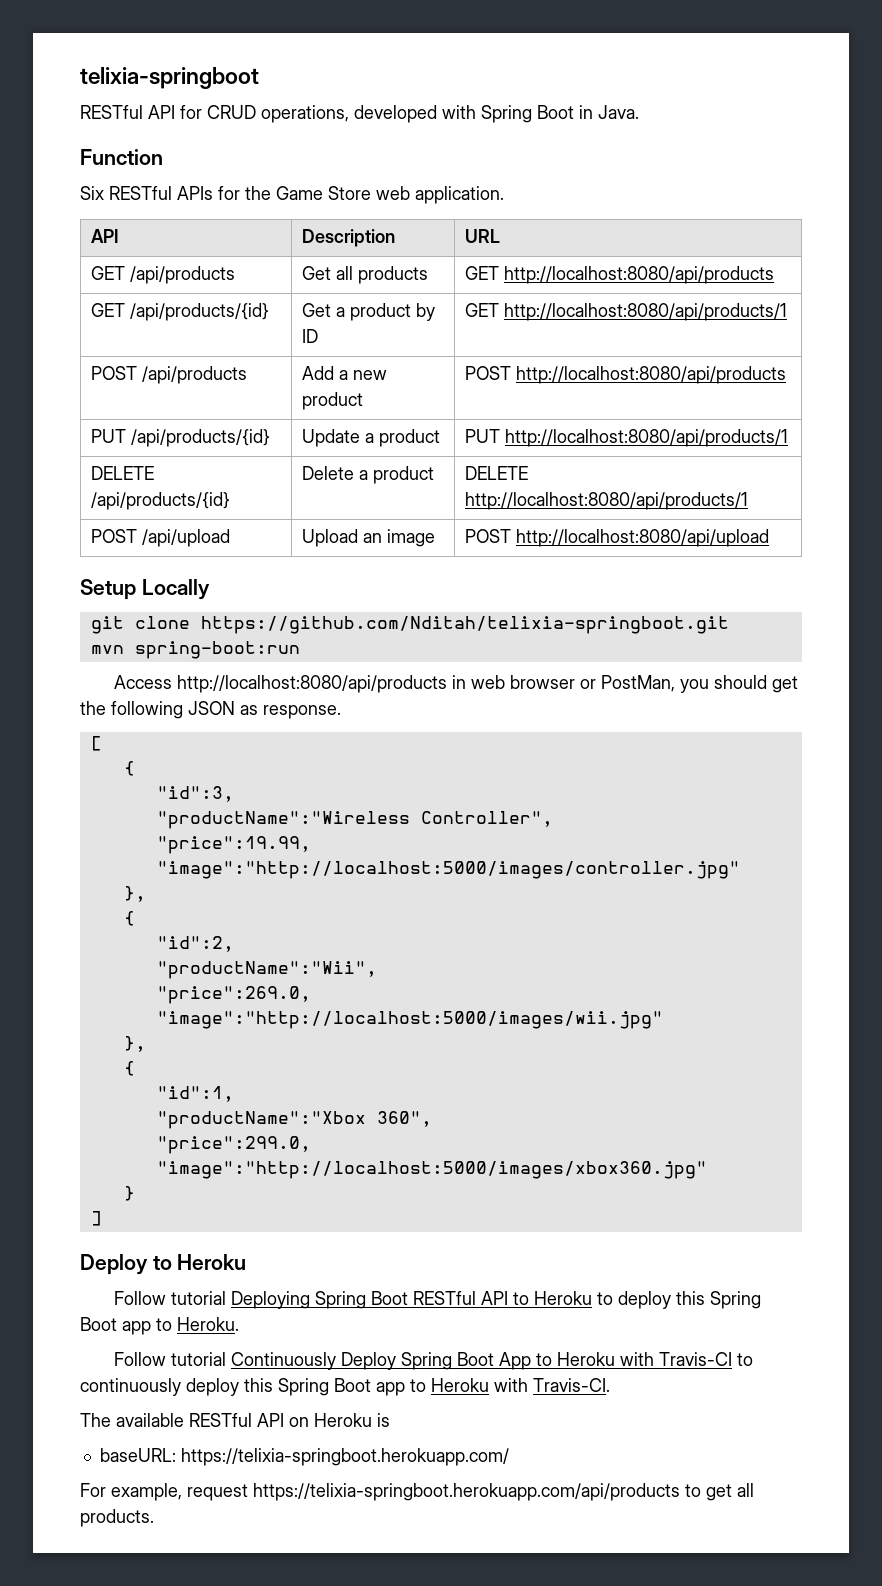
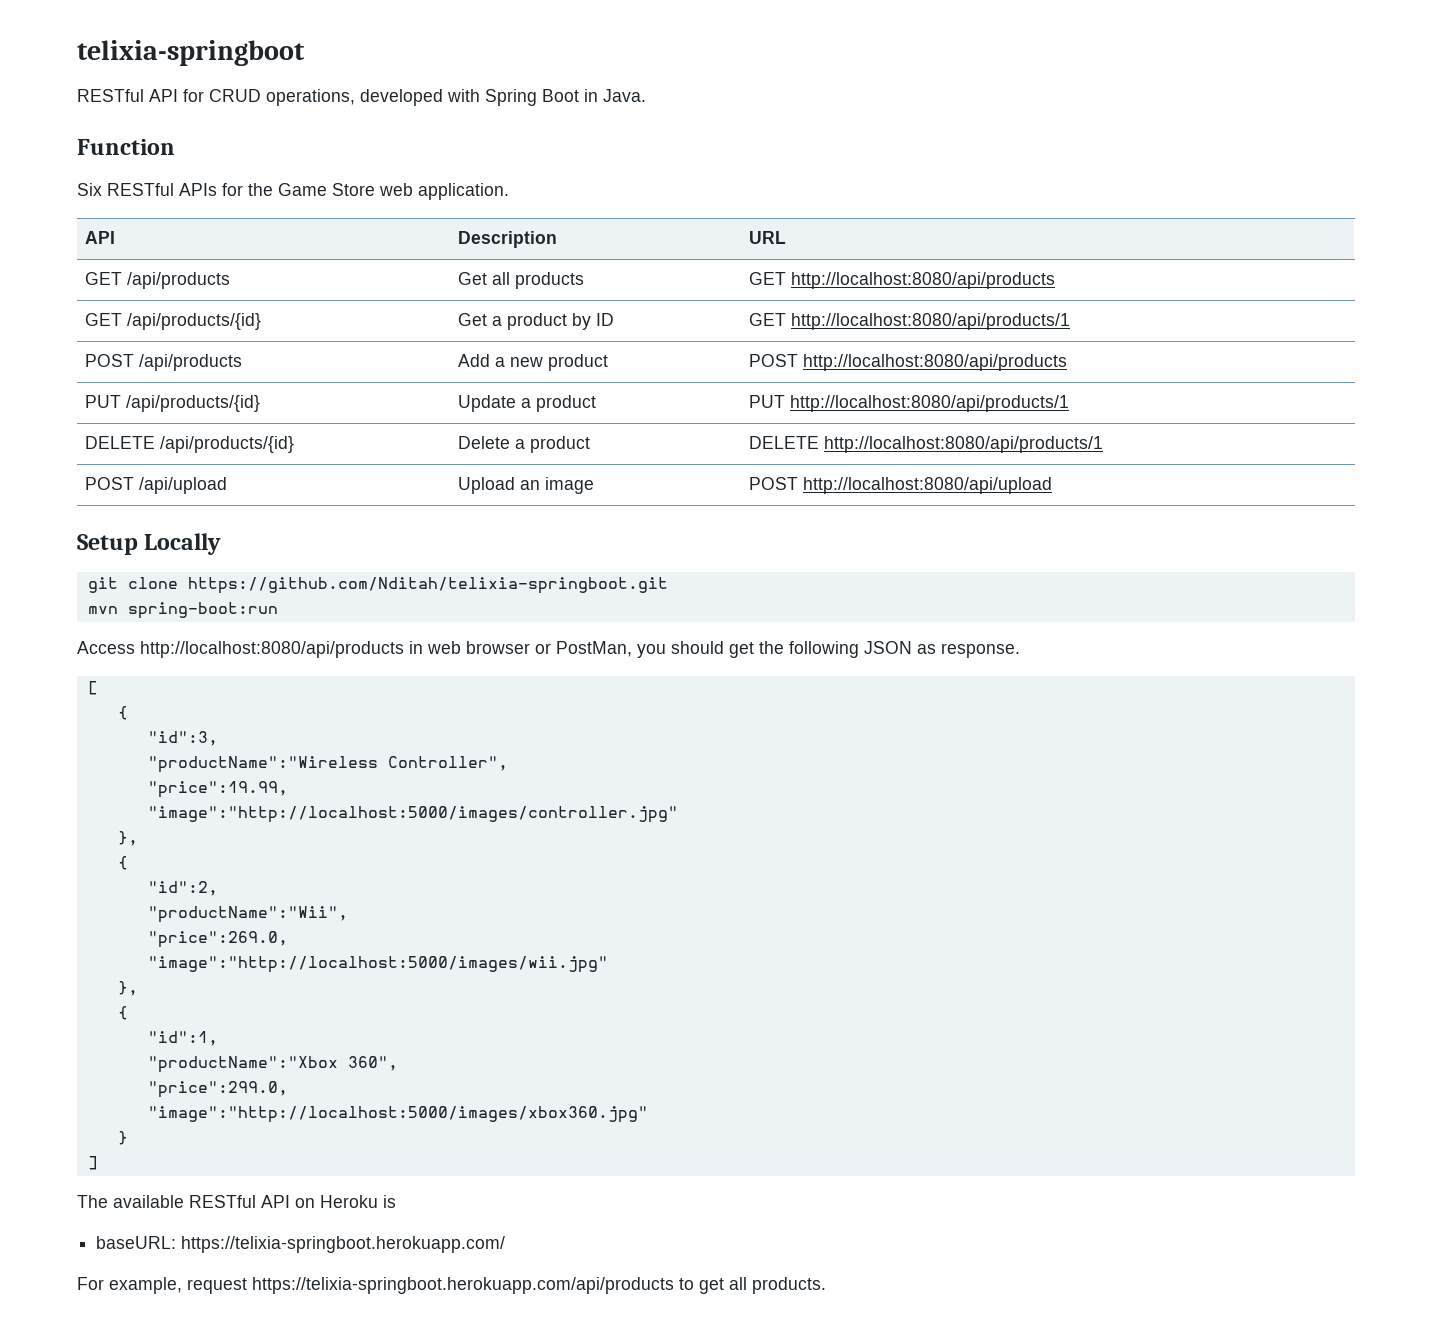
- Deploy to Heroku
- Follow tutorial Deploying Spring Boot RESTful API to Heroku to deploy this Spring Boot app to Heroku.
- Follow tutorial Continuously Deploy Spring Boot App to Heroku with Travis-CI to continuously deploy this Spring Boot app to Heroku with Travis-CI.

